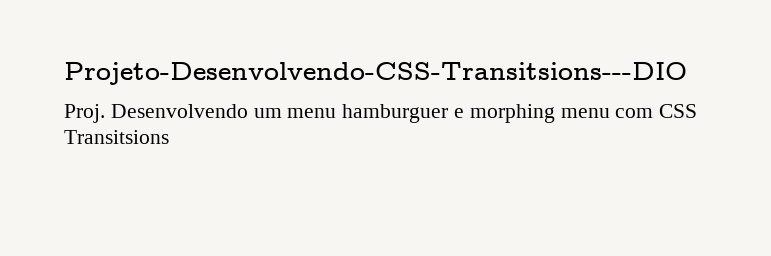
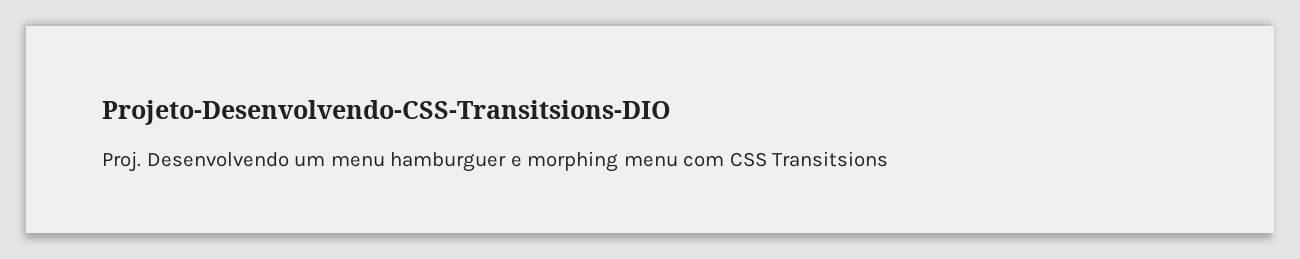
- Projeto-Desenvolvendo-CSS-Transitsions---DIO
+ Projeto-Desenvolvendo-CSS-Transitsions-DIO

